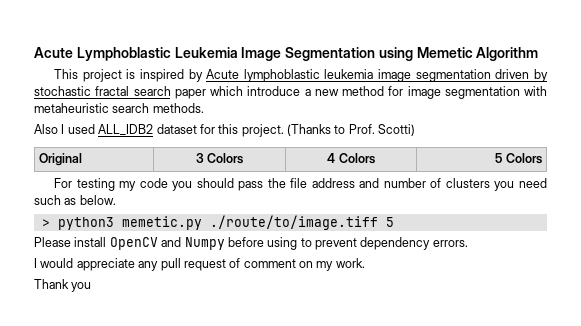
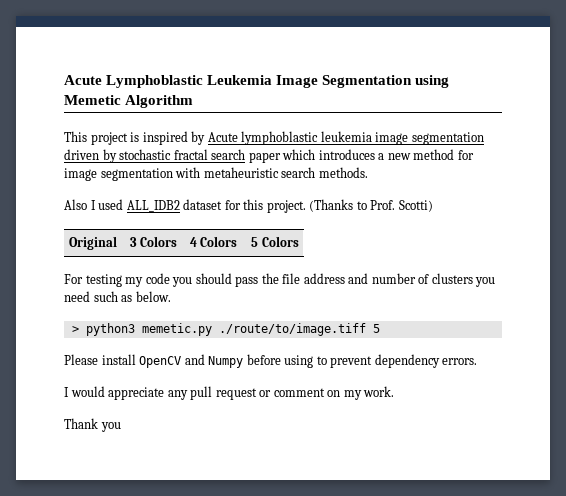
- This project is inspired by Acute lymphoblastic leukemia image segmentation driven by stochastic fractal search paper which introduce a new method for image segmentation with metaheuristic search methods.
+ This project is inspired by Acute lymphoblastic leukemia image segmentation driven by stochastic fractal search paper which introduces a new method for image segmentation with metaheuristic search methods.
- I would appreciate any pull request of comment on my work.
+ I would appreciate any pull request or comment on my work.

